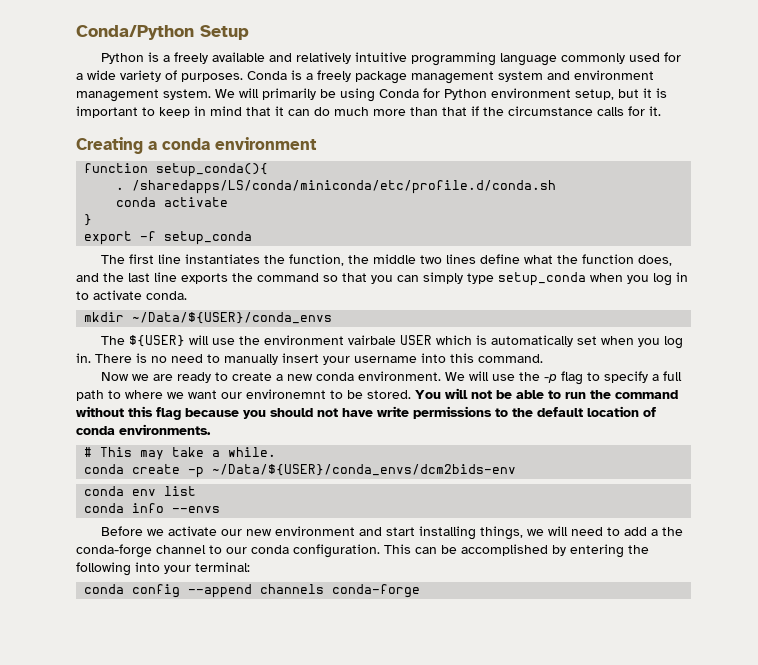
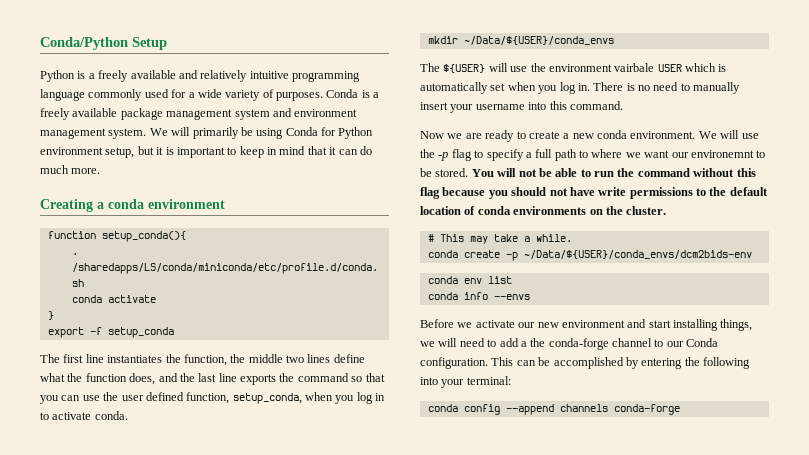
- Conda is a freely package management system and environment management system.
+ Conda is a freely available package management system and environment management system.
- We will primarily be using Conda for Python environment setup, but it is important to keep in mind that it can do much more than that if the circumstance calls for it.
+ We will primarily be using Conda for Python environment setup, but it is important to keep in mind that it can do much more.
- The first line instantiates the function, the middle two lines define what the function does, and the last line exports the command so that you can simply type setup_conda when you log in to activate conda.
+ The first line instantiates the function, the middle two lines define what the function does, and the last line exports the command so that you can use the user defined function, setup_conda, when you log in to activate conda.
- You will not be able to run the command without this flag because you should not have write permissions to the default location of conda environments.
+ You will not be able to run the command without this flag because you should not have write permissions to the default location of conda environments on the cluster.
- Before we activate our new environment and start installing things, we will need to add a the conda-forge channel to our conda configuration.
+ Before we activate our new environment and start installing things, we will need to add a the conda-forge channel to our Conda configuration.

